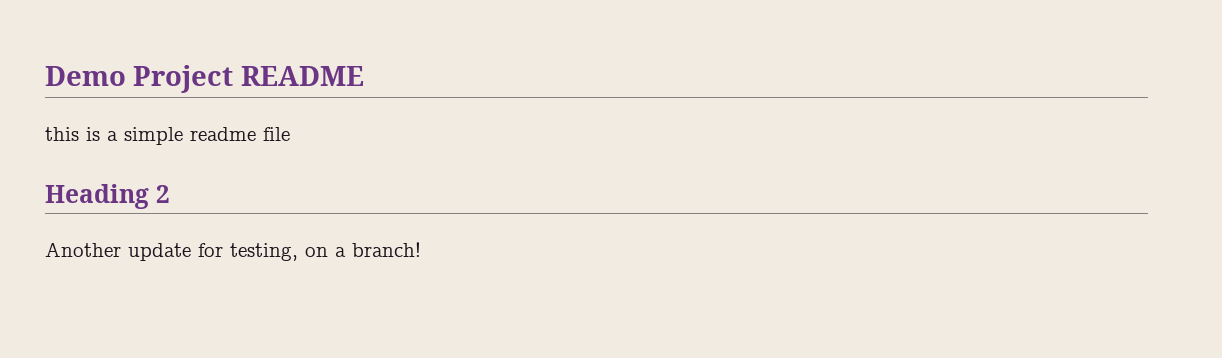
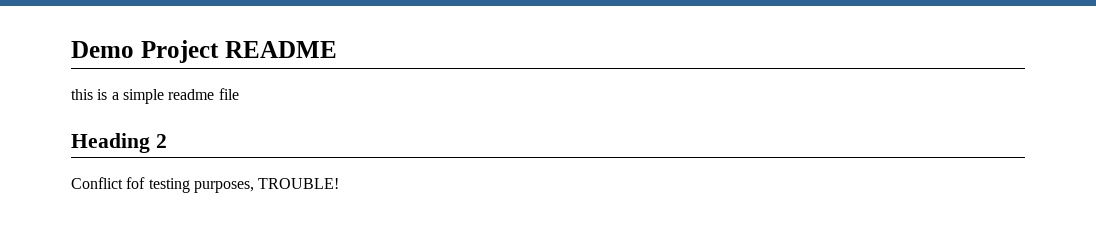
- Another update for testing, on a branch!
+ Conflict fof testing purposes, TROUBLE!

